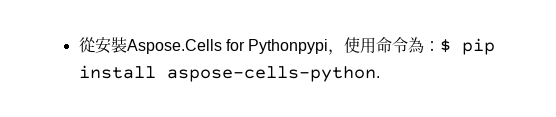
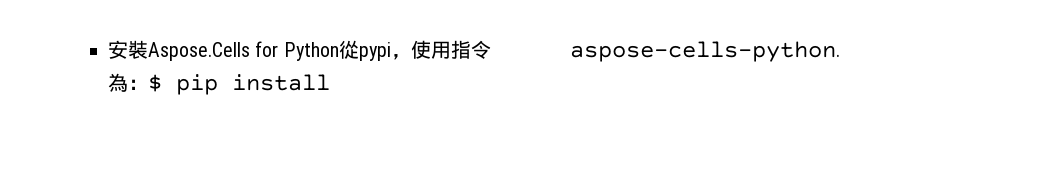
- 從安裝Aspose.Cells for Pythonpypi，使用命令為：$ pip install aspose-cells-python.
+ 安裝Aspose.Cells for Python從pypi，使用指令為：$ pip install aspose-cells-python.

